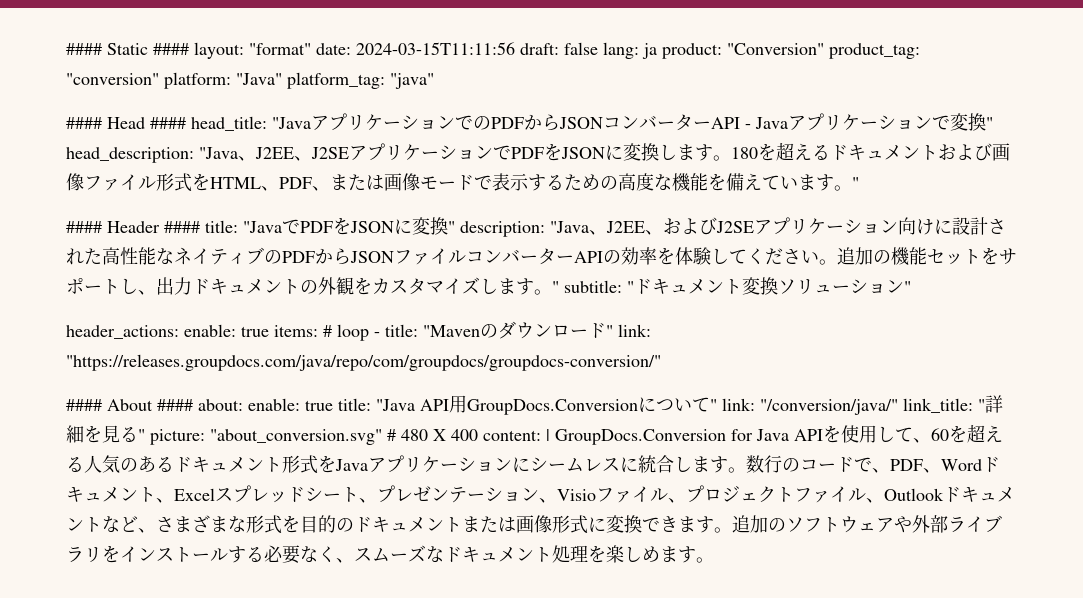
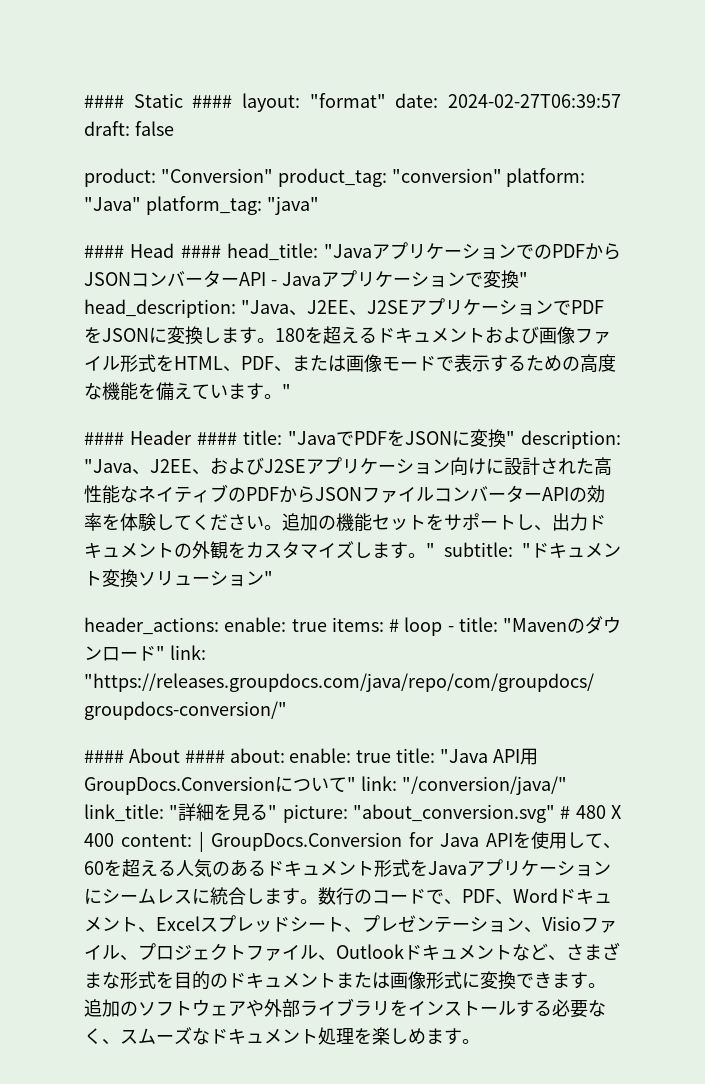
- #### Static #### layout: "format" date: 2024-03-15T11:11:56 draft: false lang: ja product: "Conversion" product_tag: "conversion" platform: "Java" platform_tag: "java"
+ #### Static #### layout: "format" date: 2024-02-27T06:39:57 draft: false
+ product: "Conversion" product_tag: "conversion" platform: "Java" platform_tag: "java"

